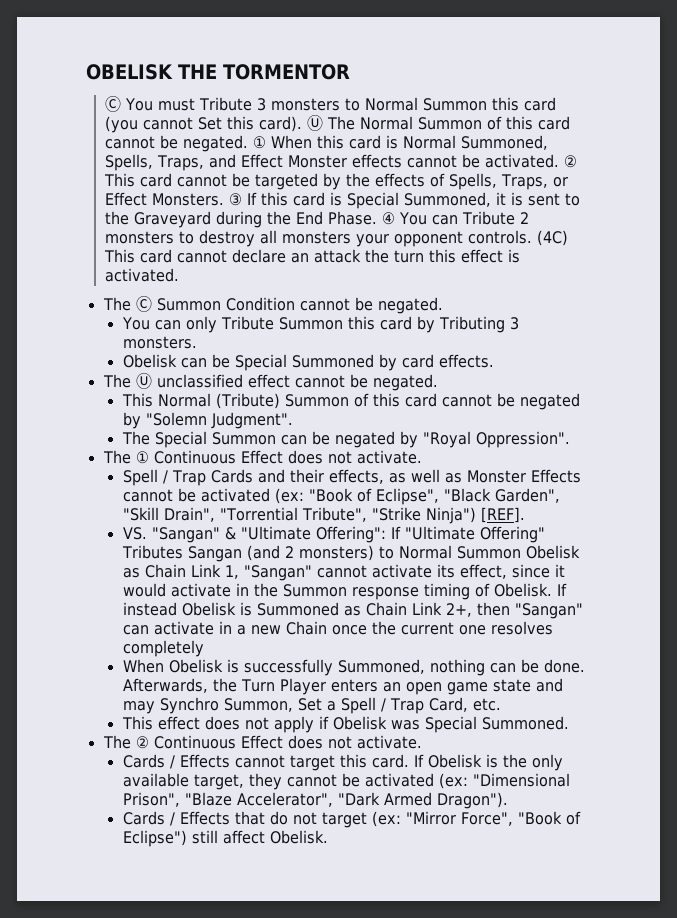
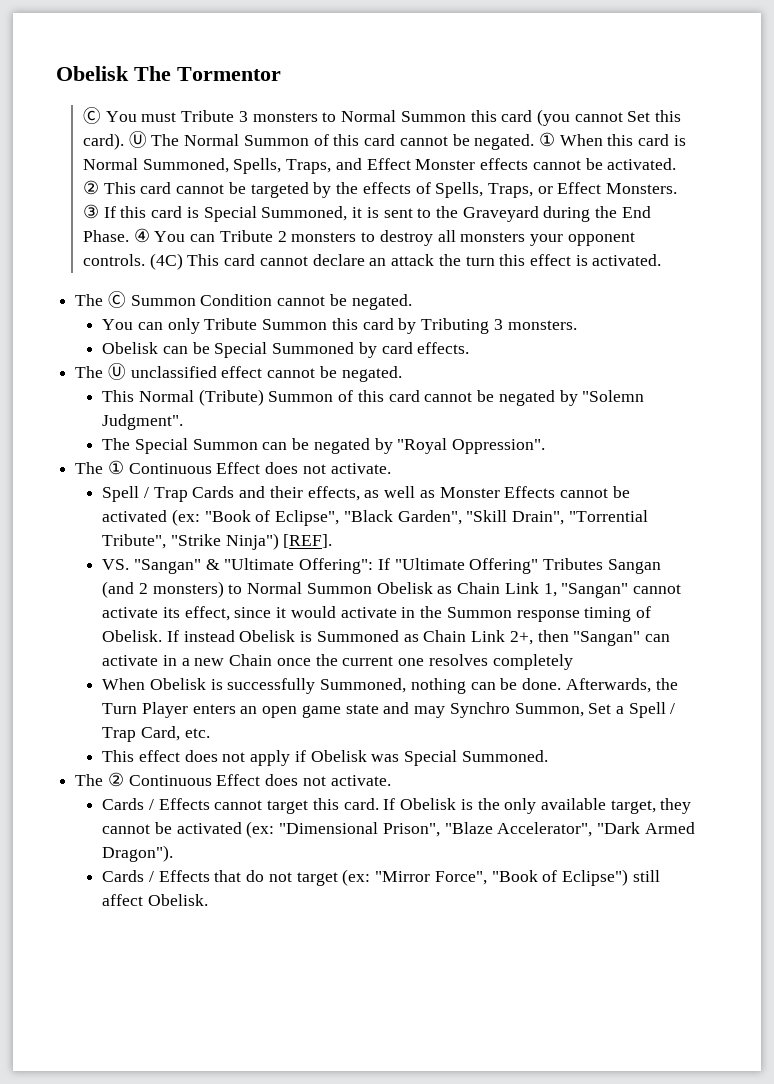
- OBELISK THE TORMENTOR
+ Obelisk The Tormentor

